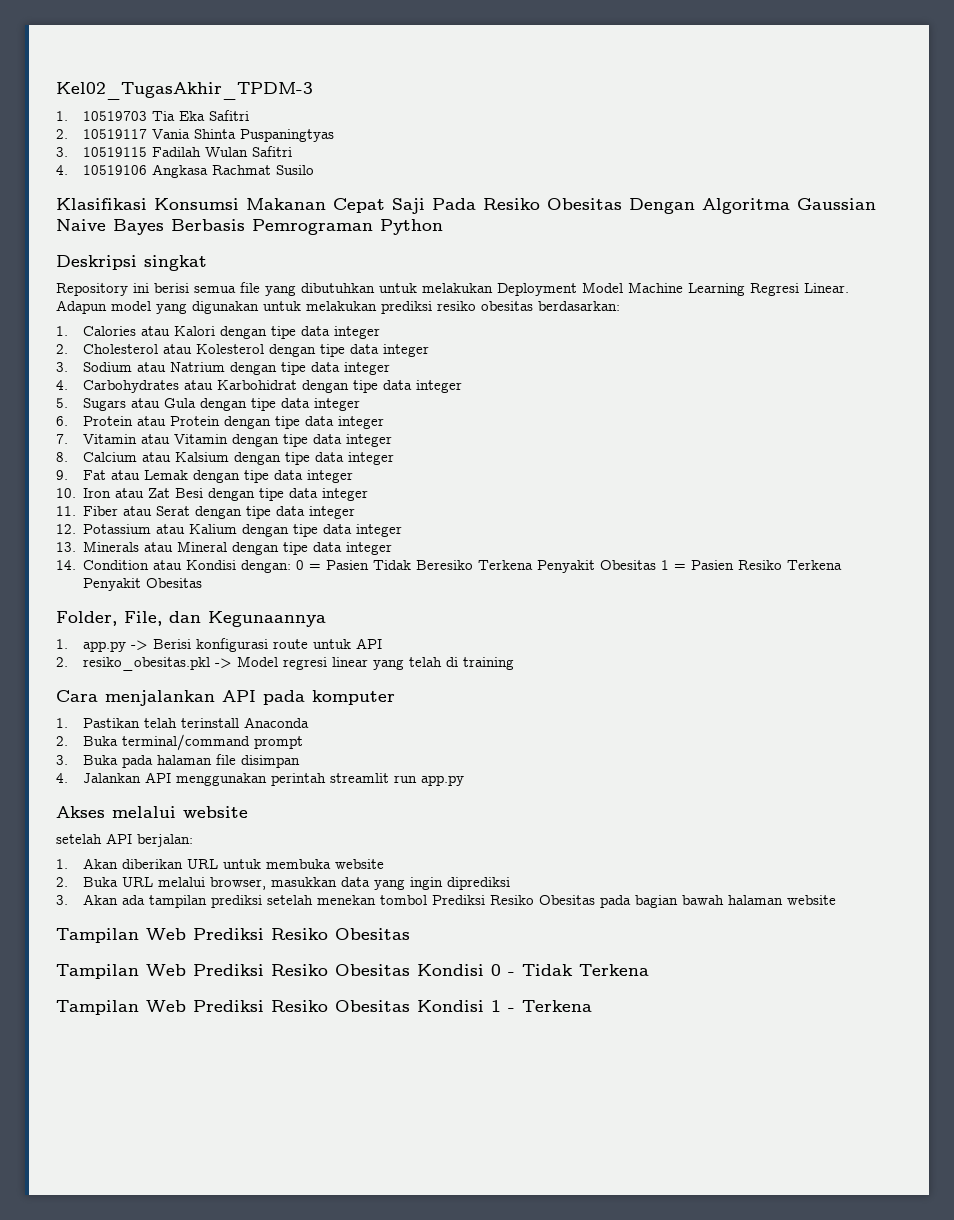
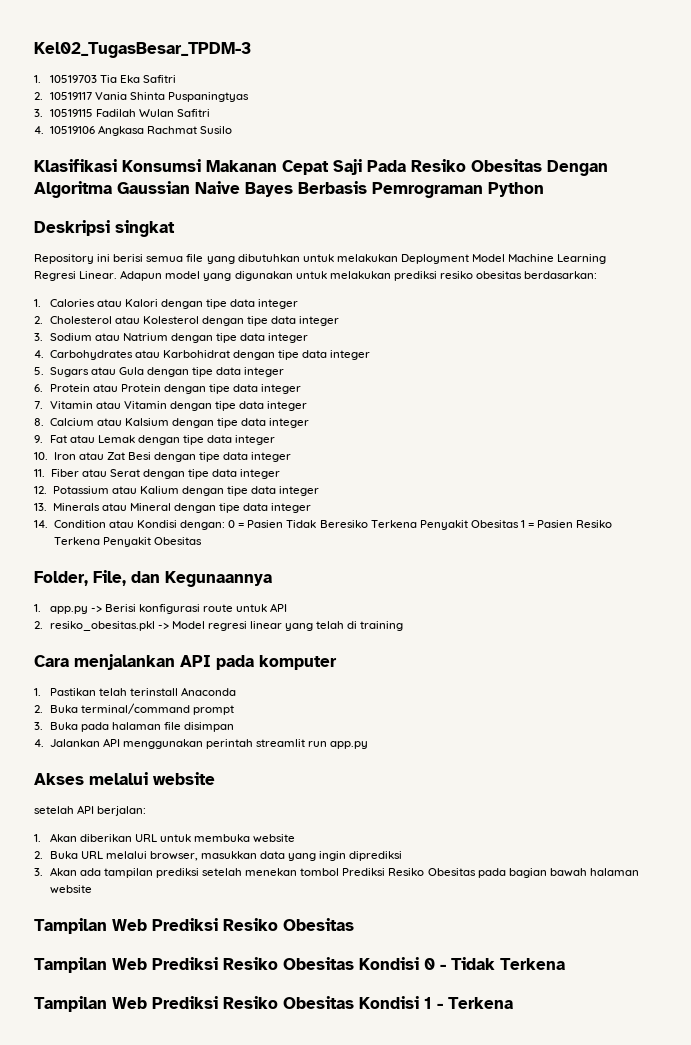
- Kel02_TugasAkhir_TPDM-3
+ Kel02_TugasBesar_TPDM-3

